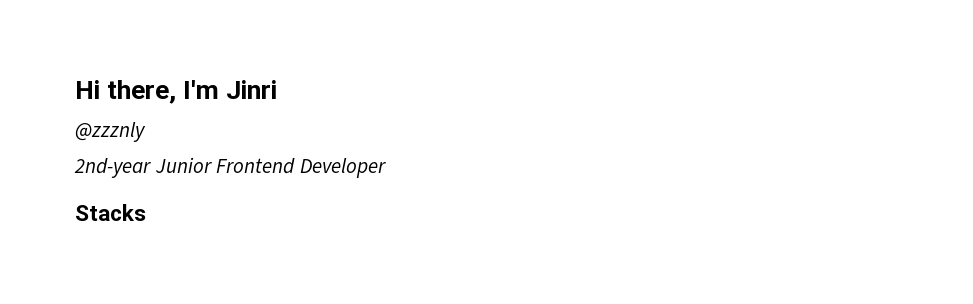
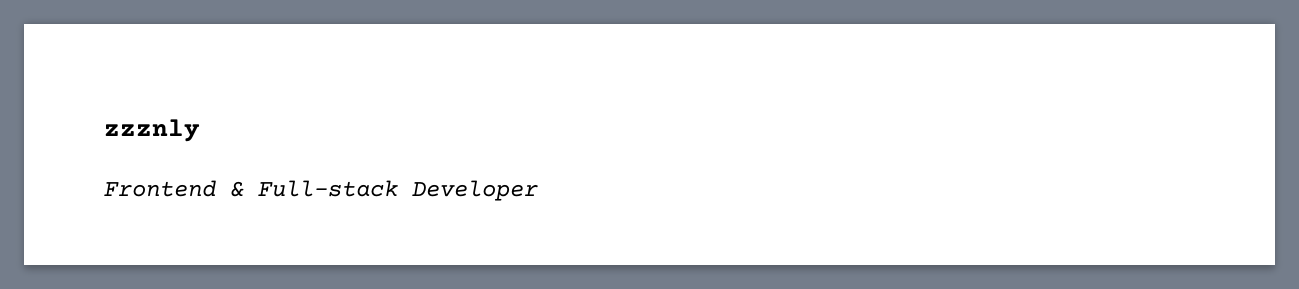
- Hi there, I'm Jinri
- @zzznly
- 2nd-year Junior Frontend Developer
+ zzznly
+ Frontend & Full-stack Developer
- Stacks

